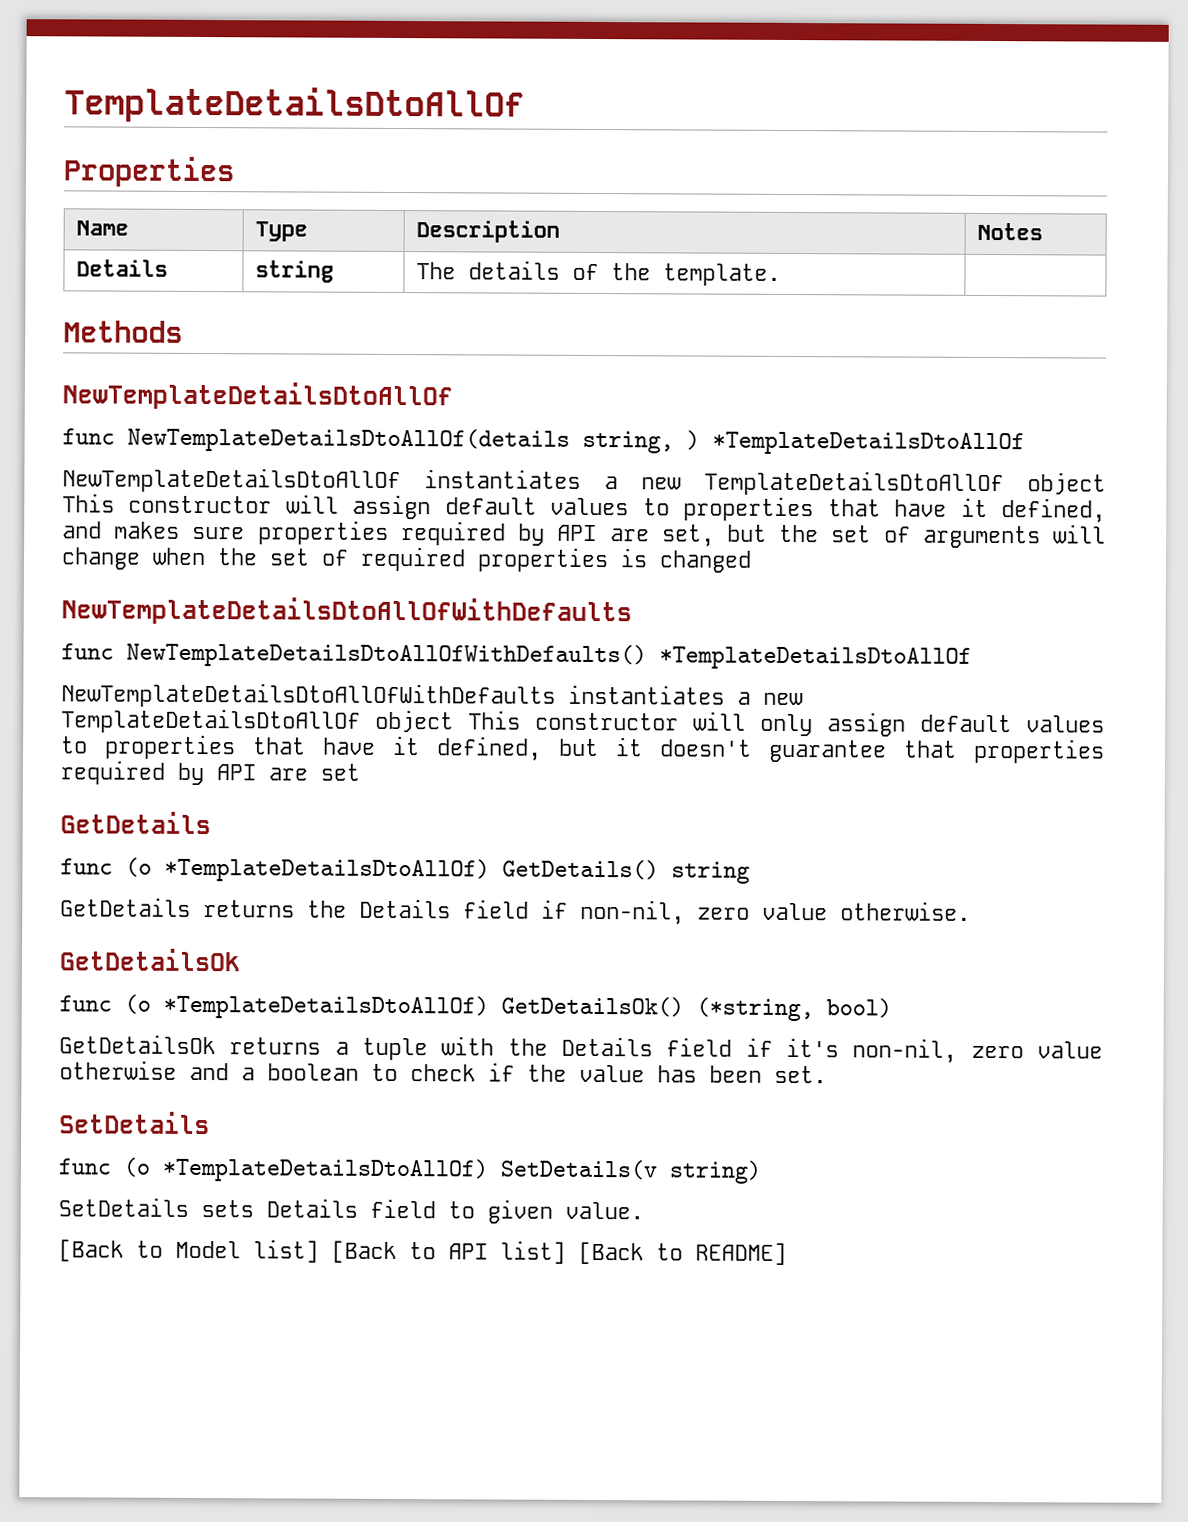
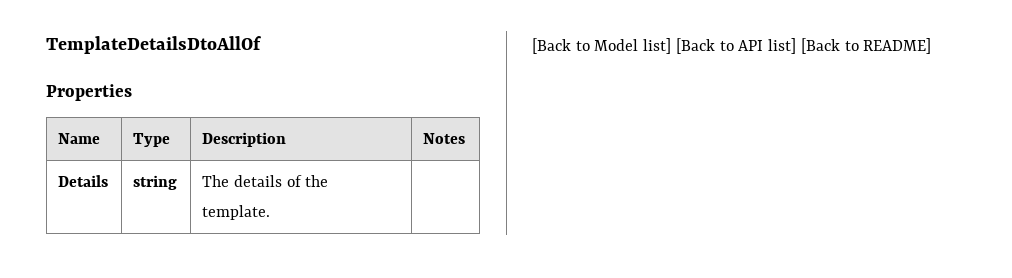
- Methods
- NewTemplateDetailsDtoAllOf
- func NewTemplateDetailsDtoAllOf(details string, ) *TemplateDetailsDtoAllOf
- NewTemplateDetailsDtoAllOf instantiates a new TemplateDetailsDtoAllOf object This constructor will assign default values to properties that have it defined, and makes sure properties required by API are set, but the set of arguments will change when the set of required properties is changed
- NewTemplateDetailsDtoAllOfWithDefaults
- func NewTemplateDetailsDtoAllOfWithDefaults() *TemplateDetailsDtoAllOf
- NewTemplateDetailsDtoAllOfWithDefaults instantiates a new TemplateDetailsDtoAllOf object This constructor will only assign default values to properties that have it defined, but it doesn't guarantee that properties required by API are set
- GetDetails
- func (o *TemplateDetailsDtoAllOf) GetDetails() string
- GetDetails returns the Details field if non-nil, zero value otherwise.
- GetDetailsOk
- func (o *TemplateDetailsDtoAllOf) GetDetailsOk() (*string, bool)
- GetDetailsOk returns a tuple with the Details field if it's non-nil, zero value otherwise and a boolean to check if the value has been set.
- SetDetails
- func (o *TemplateDetailsDtoAllOf) SetDetails(v string)
- SetDetails sets Details field to given value.

